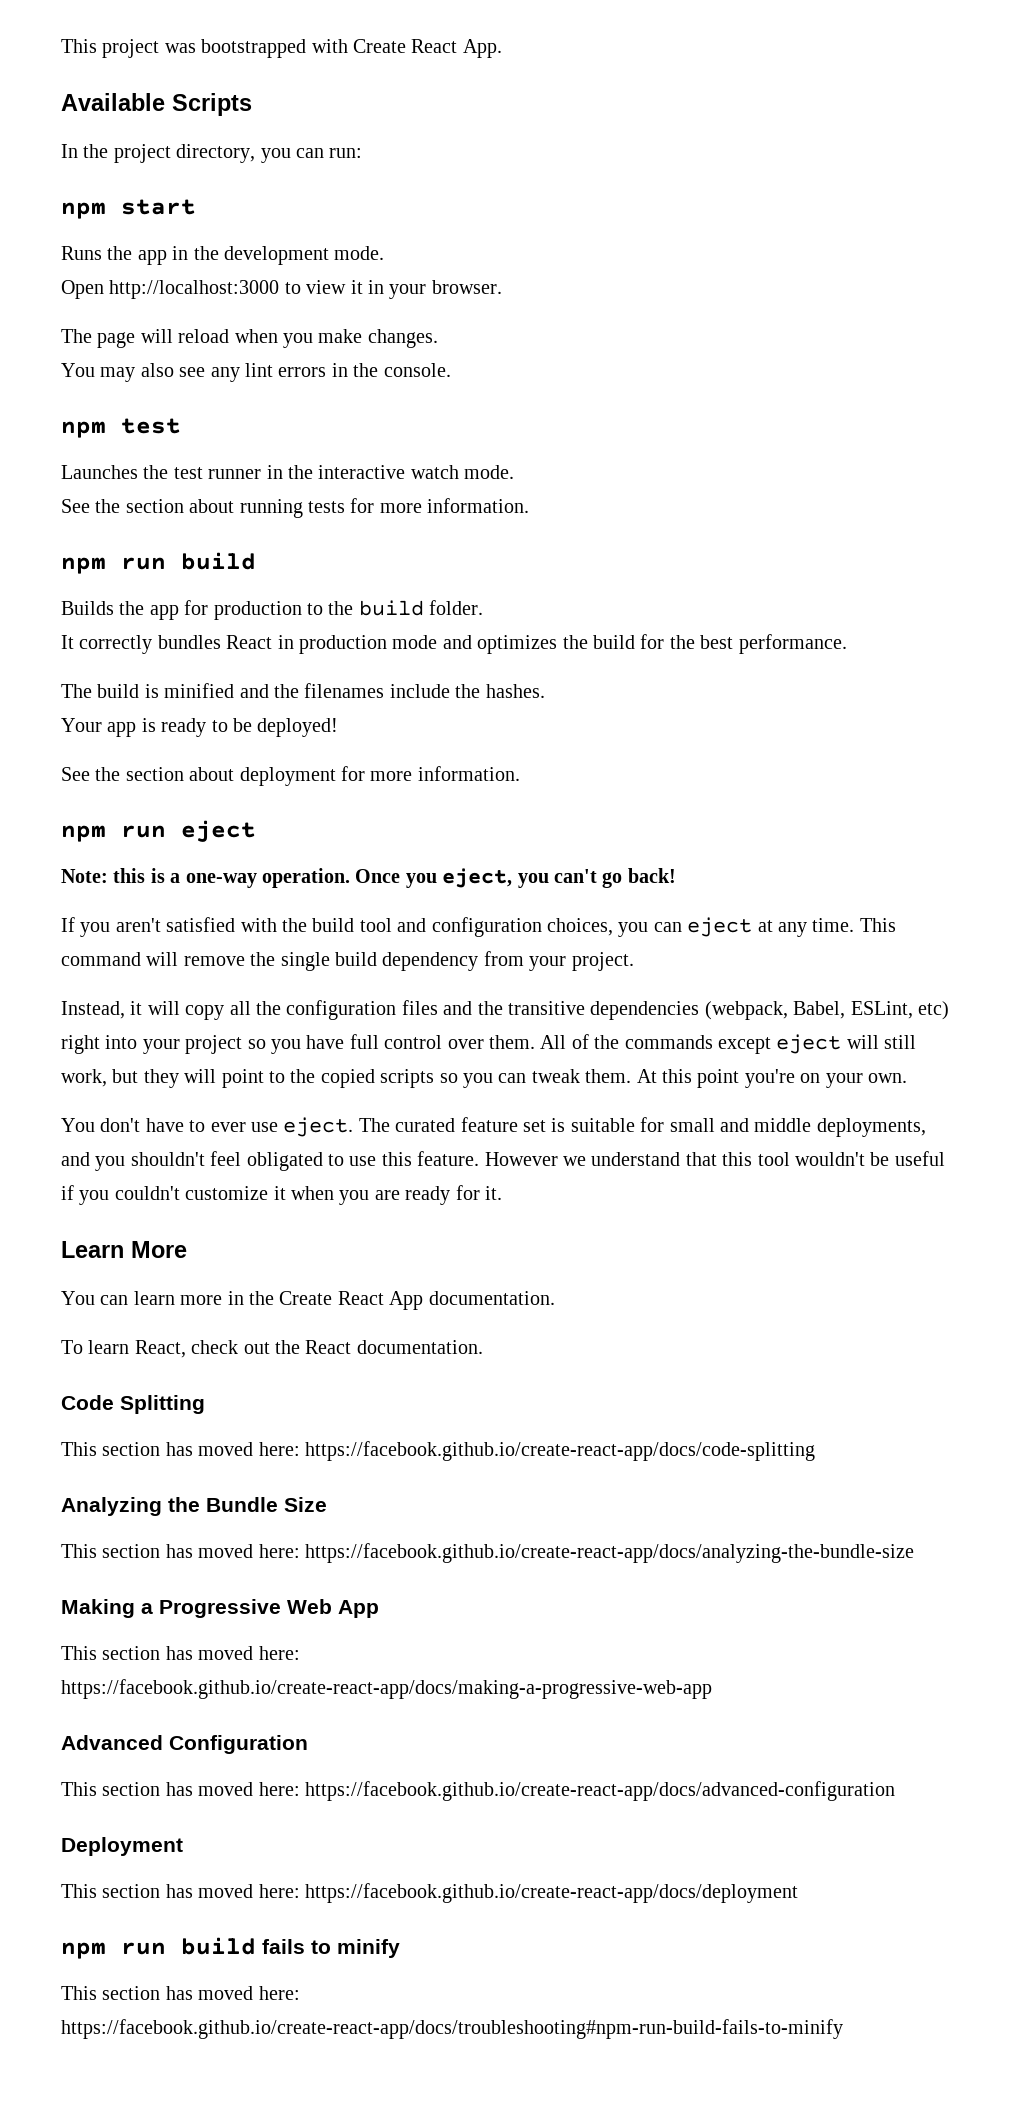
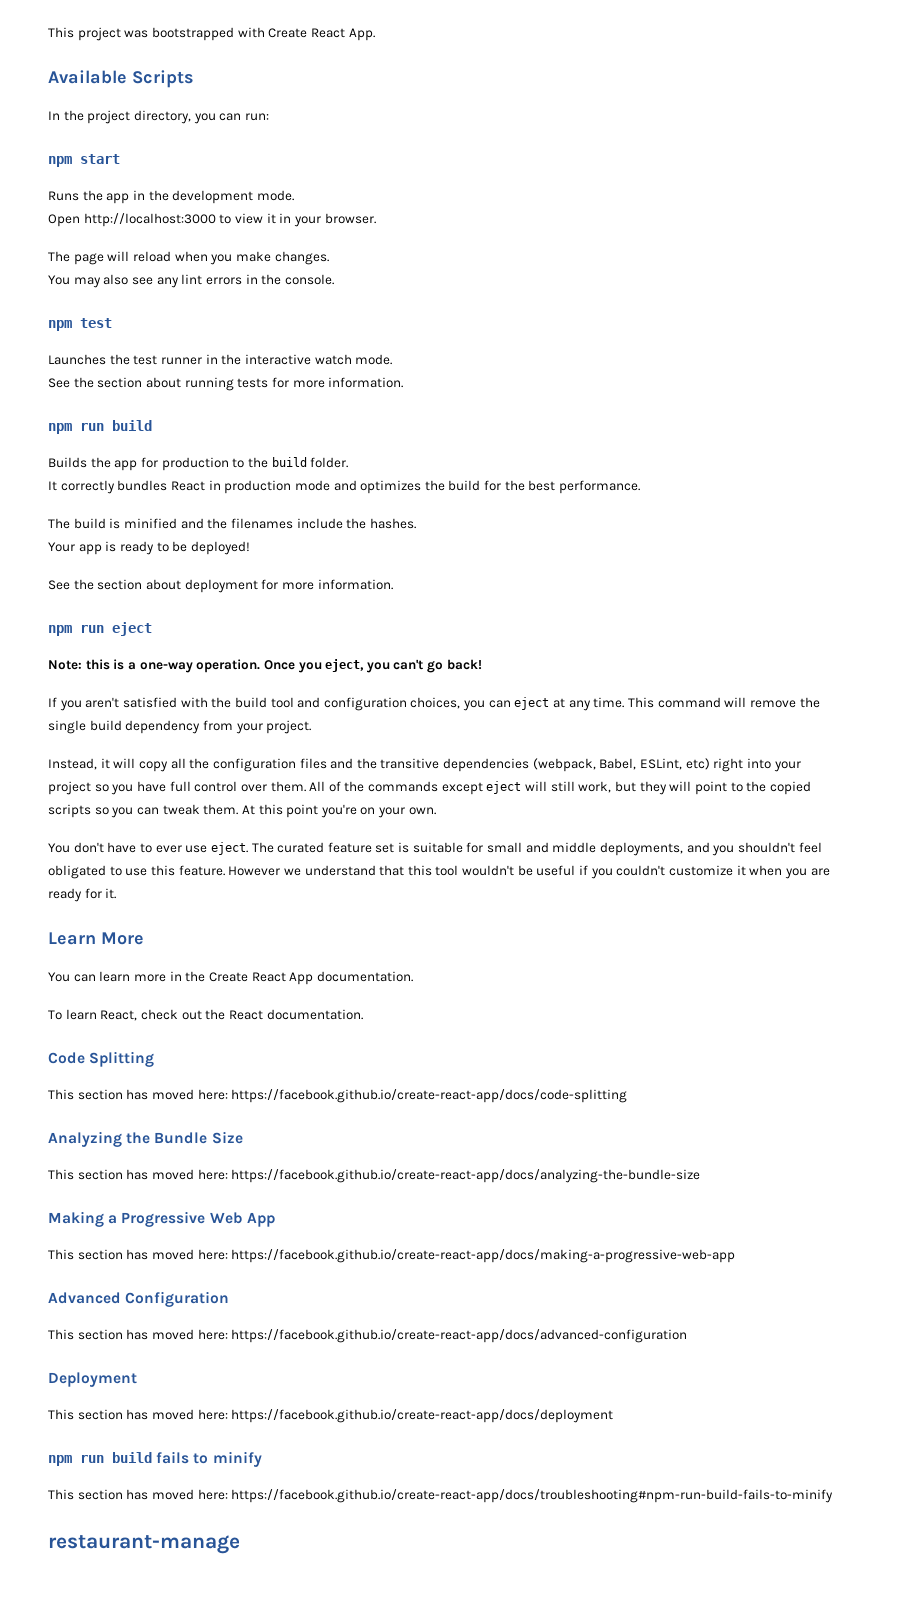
+ restaurant-manage

